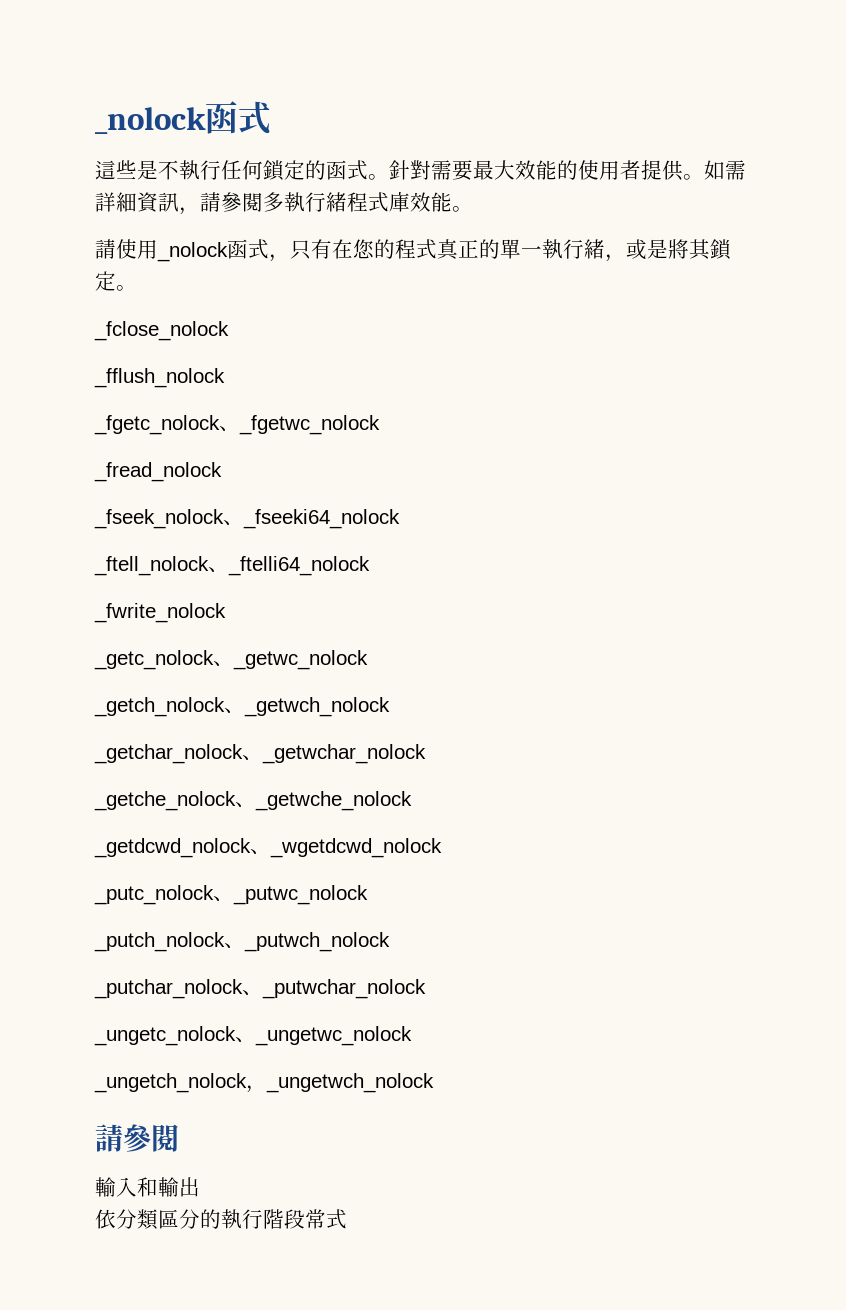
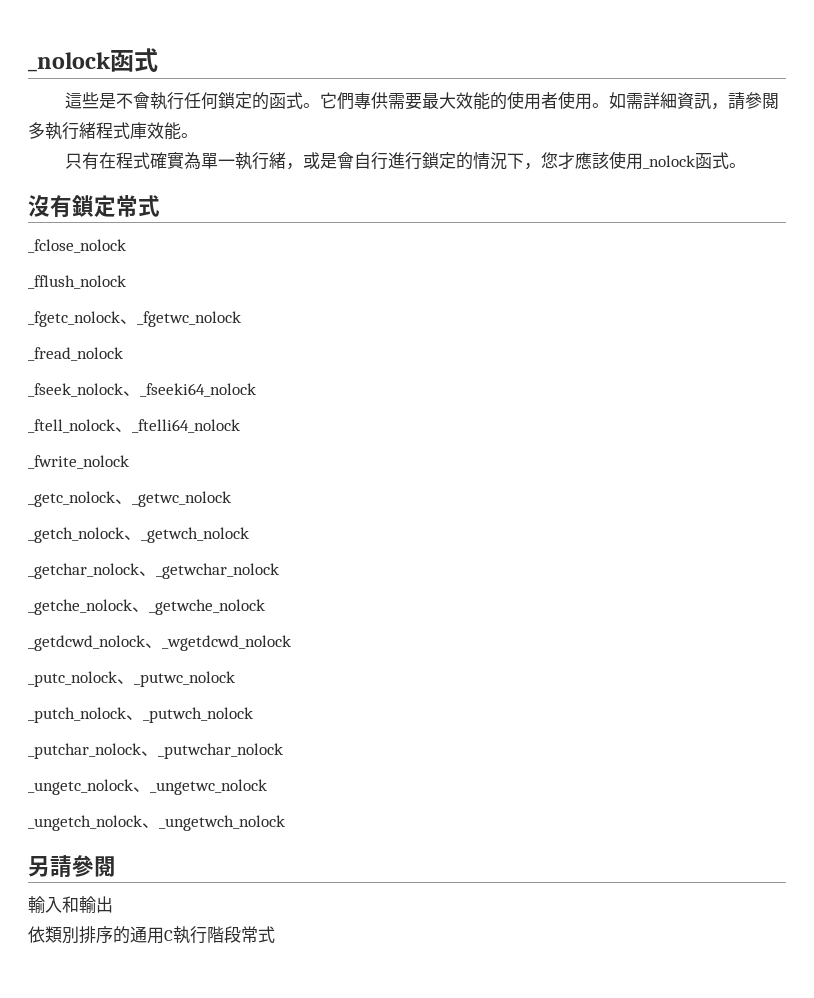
- 這些是不執行任何鎖定的函式。
+ 這些是不會執行任何鎖定的函式。
- 針對需要最大效能的使用者提供。
+ 它們專供需要最大效能的使用者使用。
- 請使用_nolock函式，只有在您的程式真正的單一執行緒，或是將其鎖定。
+ 只有在程式確實為單一執行緒，或是會自行進行鎖定的情況下，您才應該使用_nolock函式。
+ 沒有鎖定常式
- _ungetch_nolock，_ungetwch_nolock
- 請參閱
+ _ungetch_nolock、_ungetwch_nolock
+ 另請參閱
- 依分類區分的執行階段常式
+ 依類別排序的通用C執行階段常式

